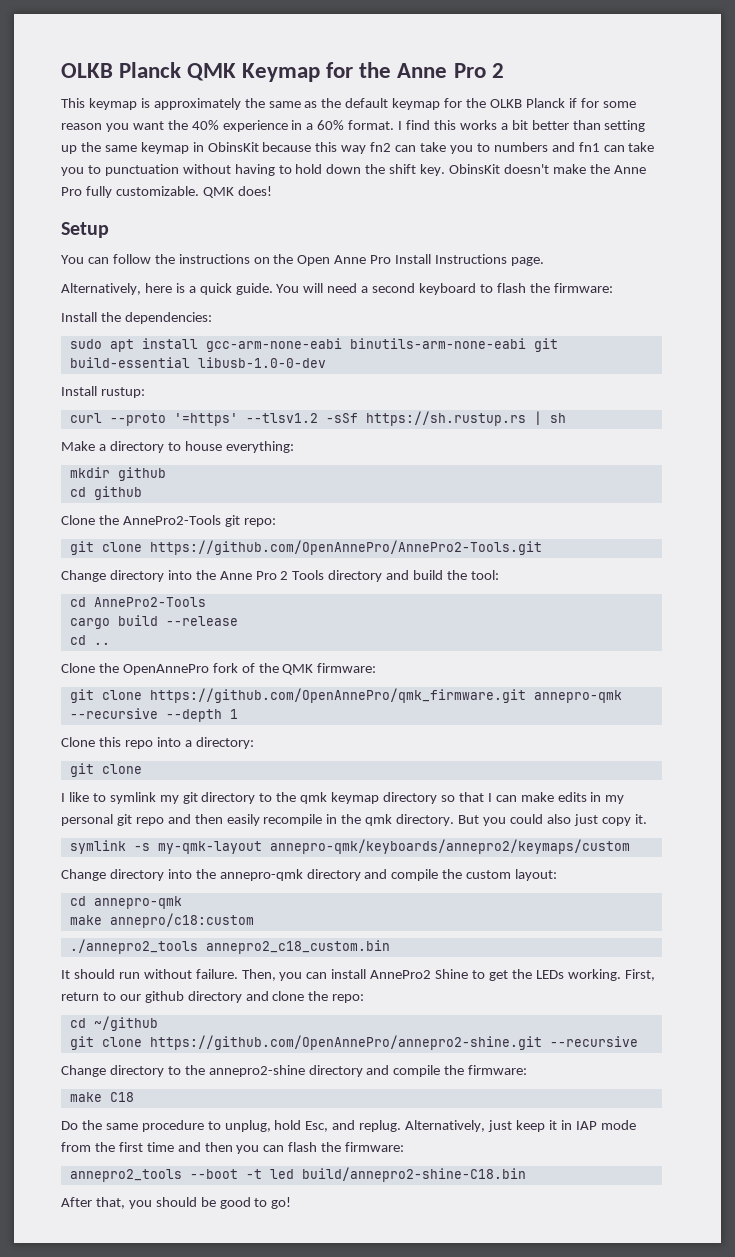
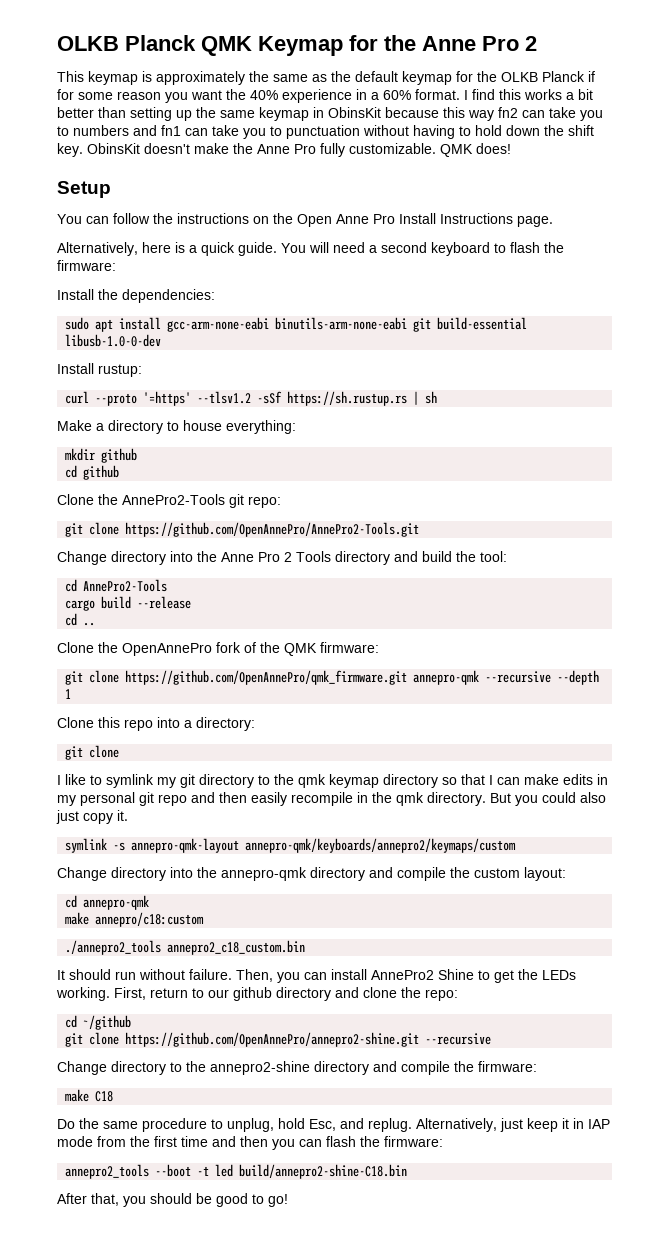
- symlink -s my-qmk-layout annepro-qmk/keyboards/annepro2/keymaps/custom
+ symlink -s annepro-qmk-layout annepro-qmk/keyboards/annepro2/keymaps/custom

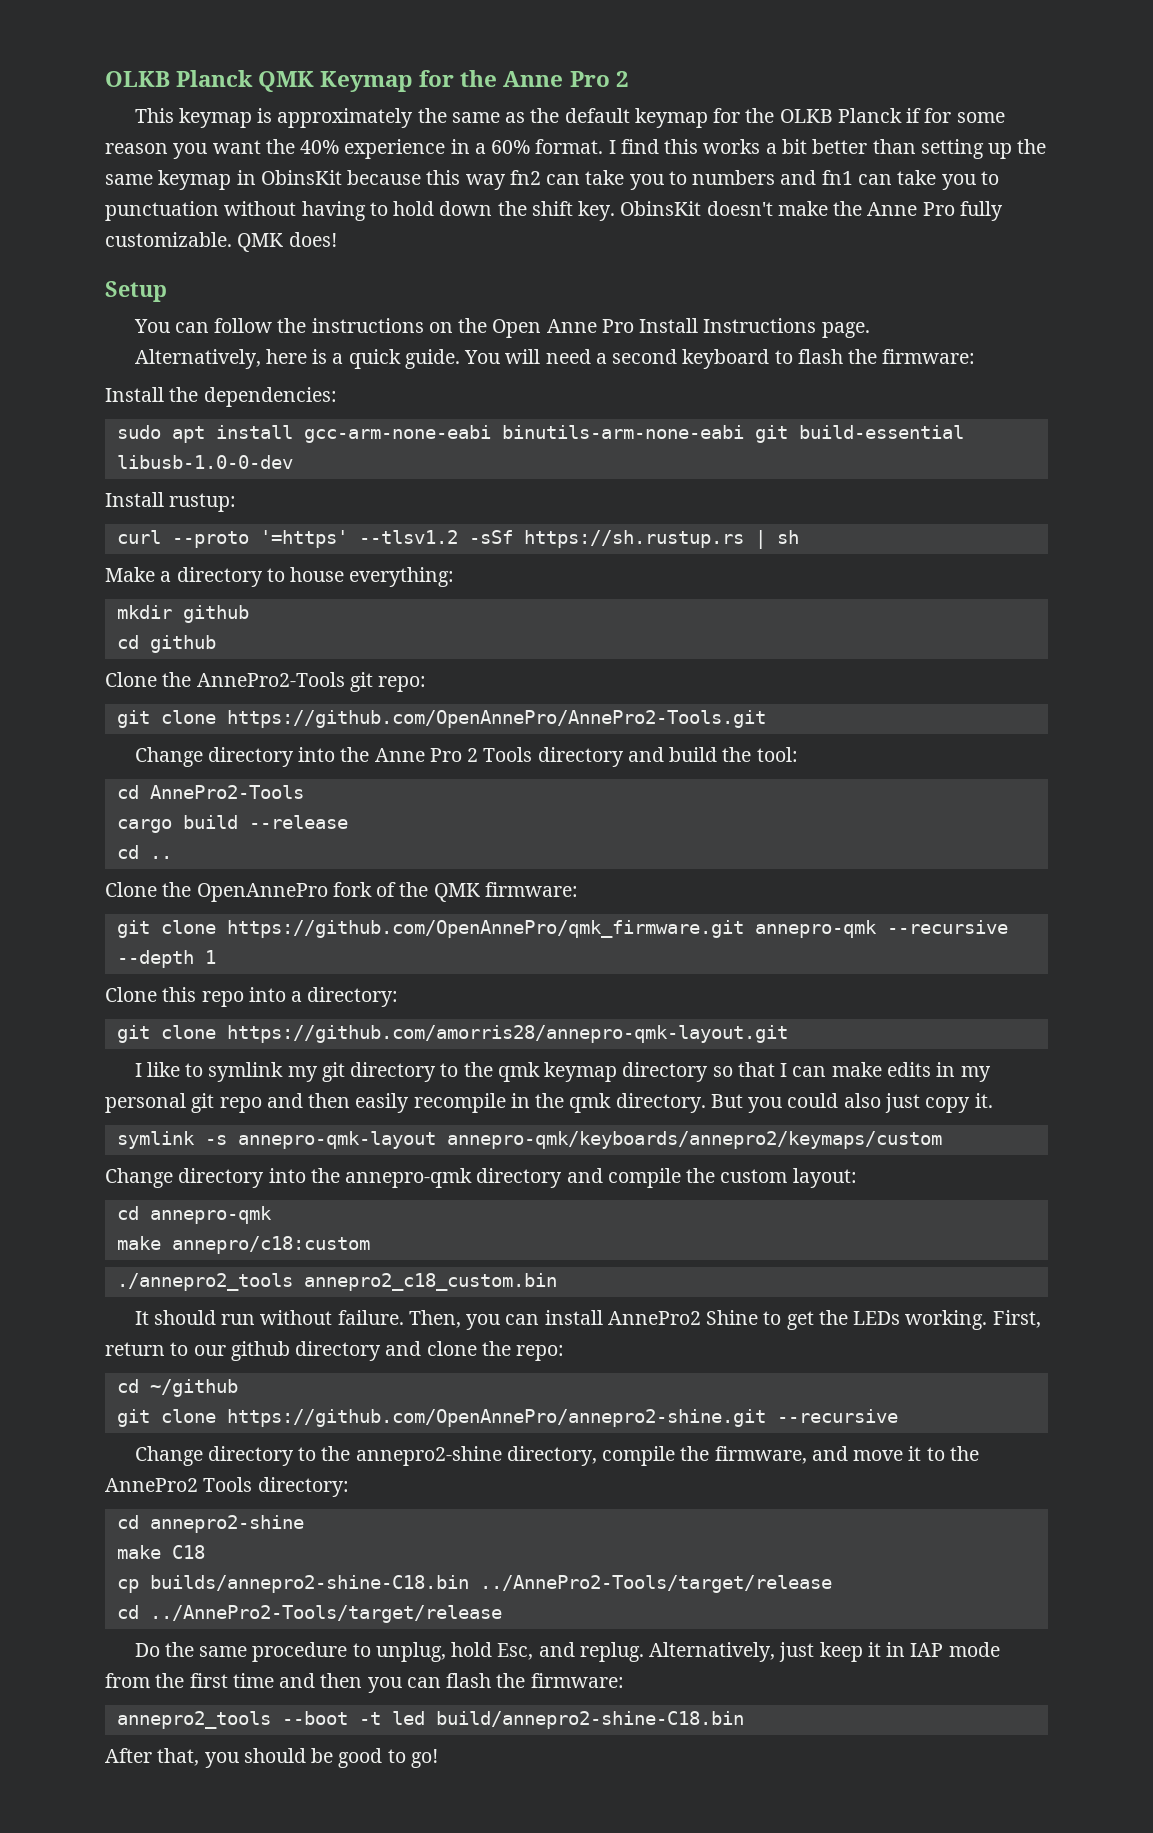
  Clone this repo into a directory:
- git clone
+ git clone https://github.com/amorris28/annepro-qmk-layout.git
- Change directory to the annepro2-shine directory and compile the firmware:
+ Change directory to the annepro2-shine directory, compile the firmware, and move it to the AnnePro2 Tools directory:
+ cd annepro2-shine
  make C18
+ cp builds/annepro2-shine-C18.bin ../AnnePro2-Tools/target/release
+ cd ../AnnePro2-Tools/target/release

